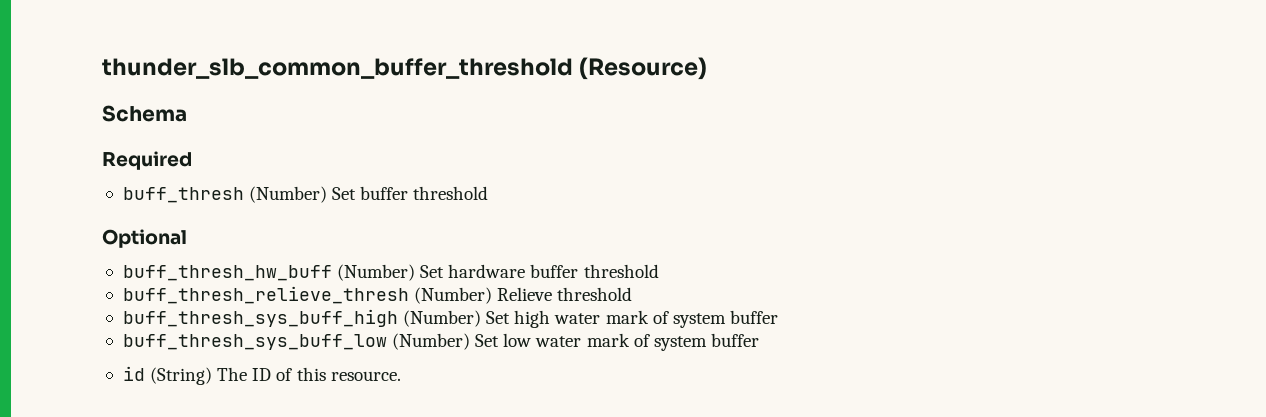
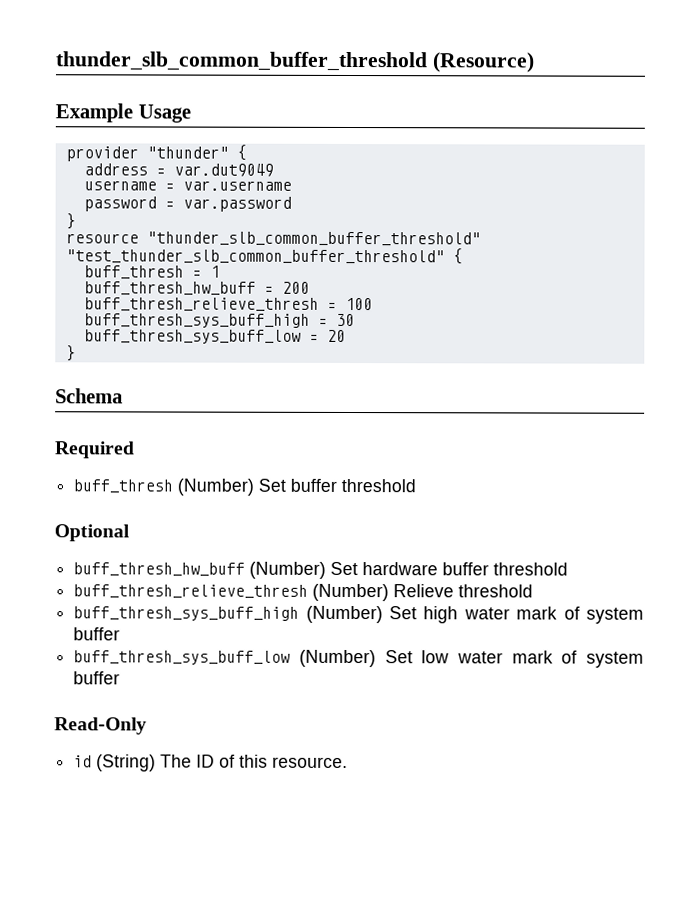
+ Example Usage
+ provider "thunder" {
+ address = var.dut9049
+ username = var.username
+ password = var.password
+ }
+ resource "thunder_slb_common_buffer_threshold" "test_thunder_slb_common_buffer_threshold" {
+ buff_thresh = 1
+ buff_thresh_hw_buff = 200
+ buff_thresh_relieve_thresh = 100
+ buff_thresh_sys_buff_high = 30
+ buff_thresh_sys_buff_low = 20
+ }
+ Read-Only

